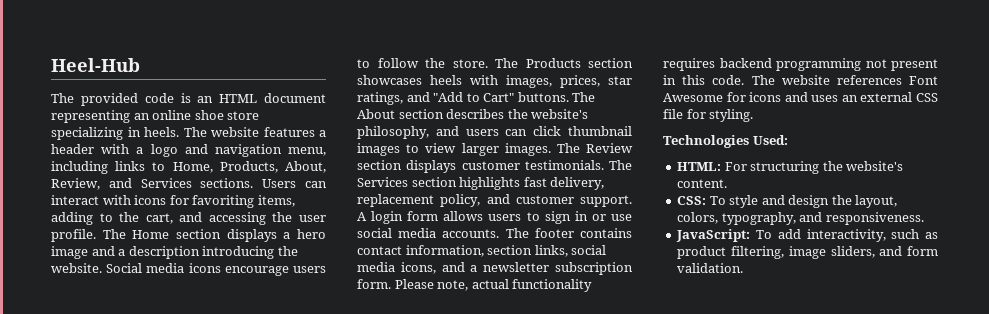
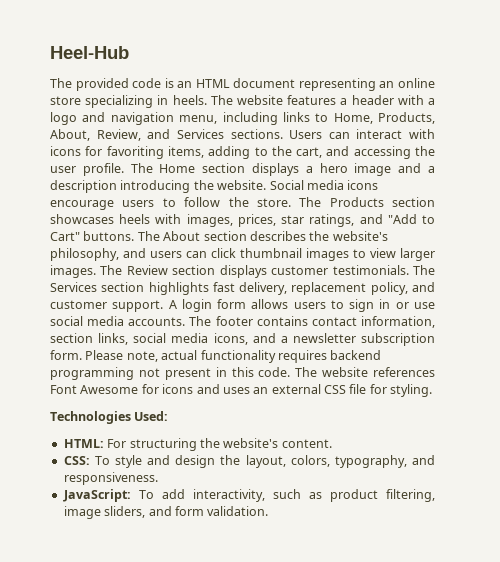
- The provided code is an HTML document representing an online shoe store specializing in heels.
+ The provided code is an HTML document representing an online store specializing in heels.

